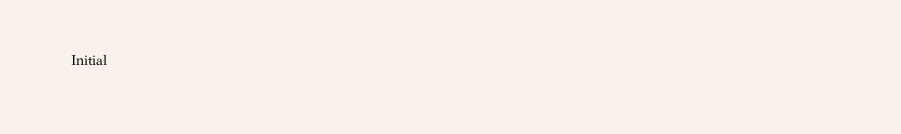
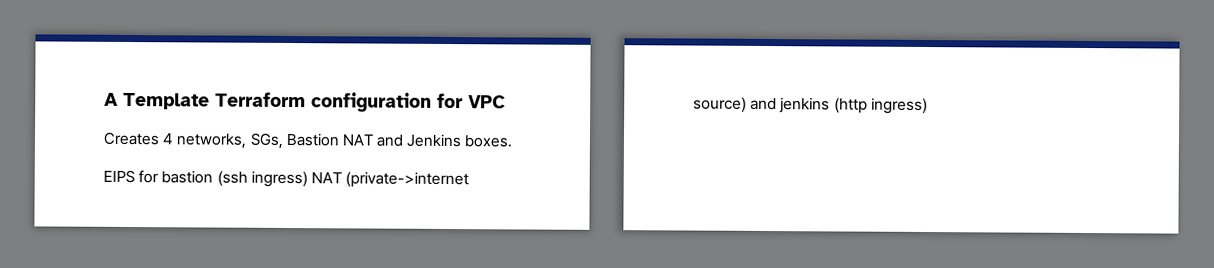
- Initial
+ A Template Terraform configuration for VPC
+ Creates 4 networks, SGs, Bastion NAT and Jenkins boxes.
+ EIPS for bastion (ssh ingress) NAT (private->internet source) and jenkins (http ingress)

